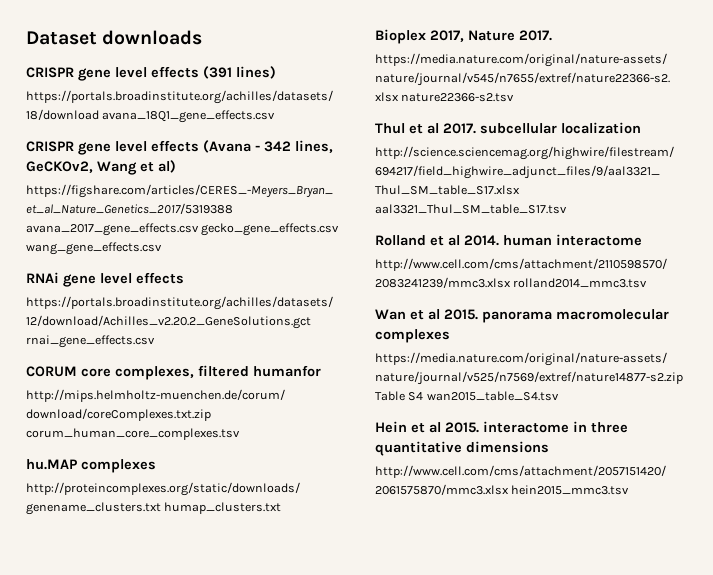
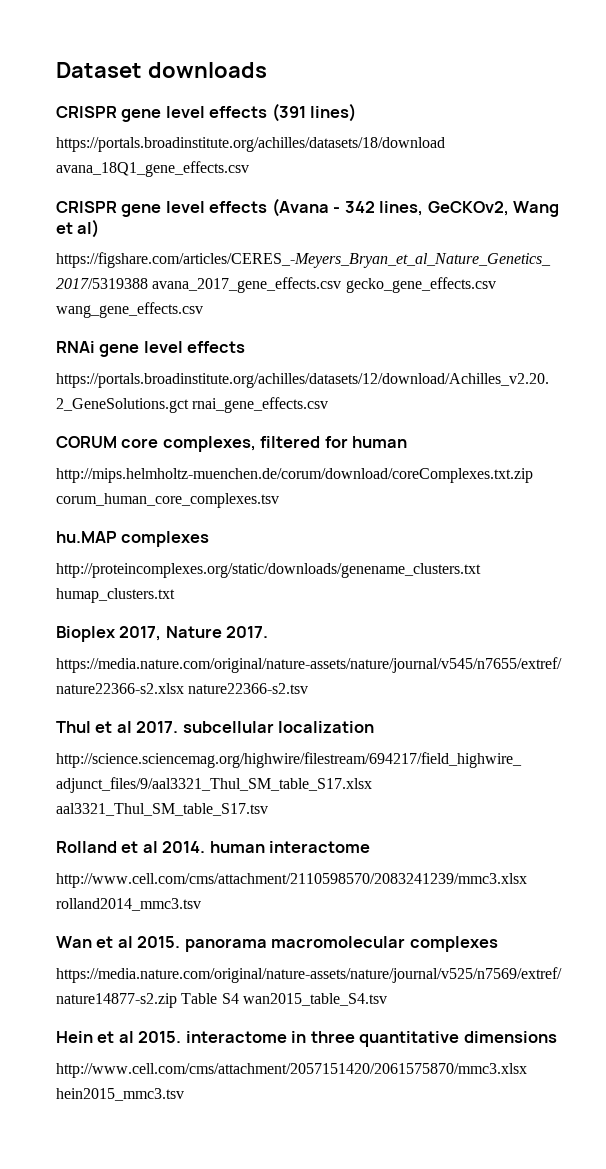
- CORUM core complexes, filtered humanfor
+ CORUM core complexes, filtered for human

